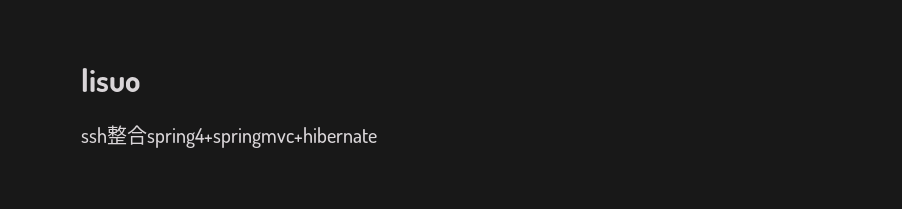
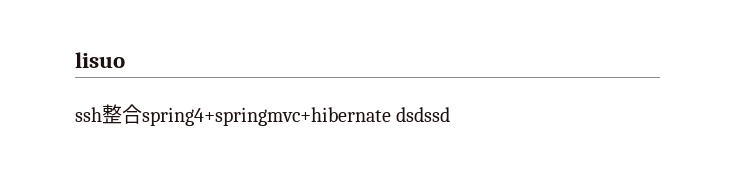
- ssh整合spring4+springmvc+hibernate
+ ssh整合spring4+springmvc+hibernate dsdssd

